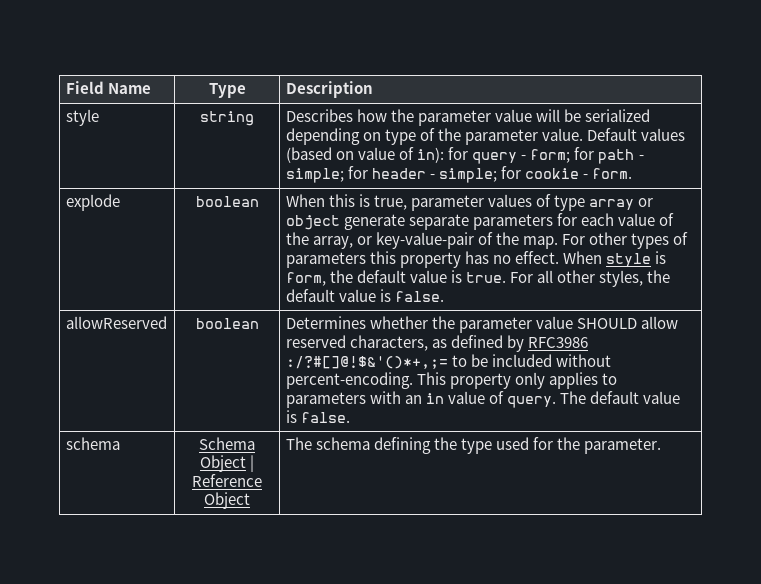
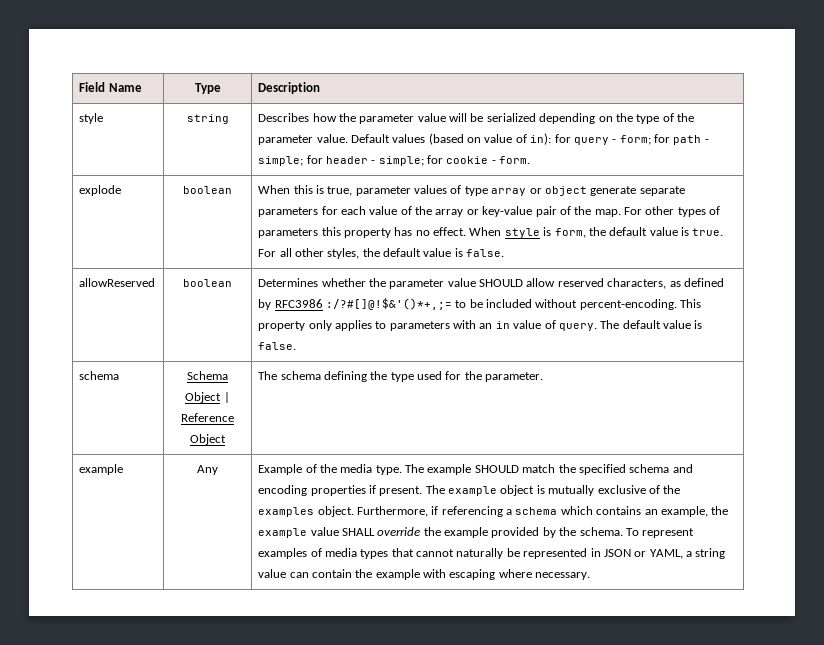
- Describes how the parameter value will be serialized depending on type of the parameter value.
+ Describes how the parameter value will be serialized depending on the type of the parameter value.
- When this is true, parameter values of type array or object generate separate parameters for each value of the array, or key-value-pair of the map.
+ When this is true, parameter values of type array or object generate separate parameters for each value of the array or key-value pair of the map.
+ example | Any | Example of the media type. The example SHOULD match the specified schema and encoding properties if present. The example object is mutually exclusive of the examples object. Furthermore, if referencing a schema which contains an example, the example value SHALL override the example provided by the schema. To represent examples of media types that cannot naturally be represented in JSON or YAML, a string value can contain the example with escaping where necessary.

